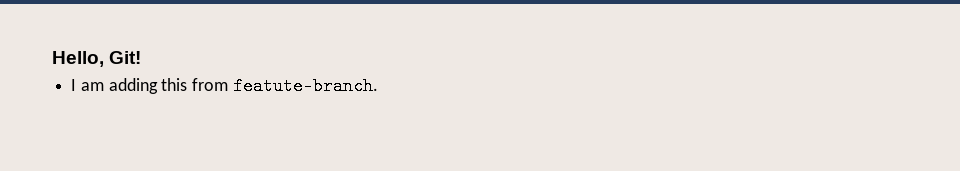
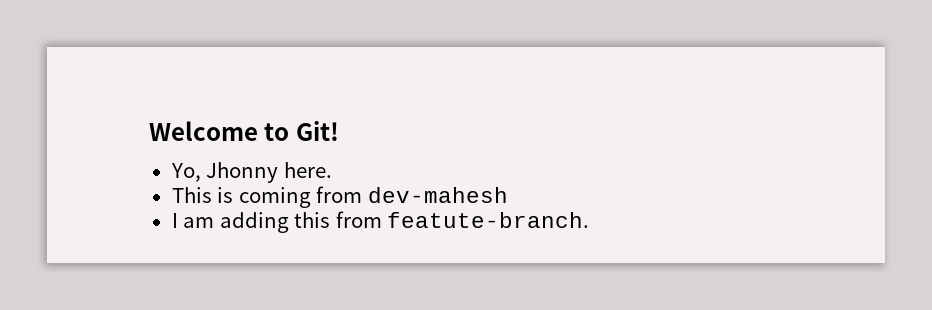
- Hello, Git!
+ Welcome to Git!
+ Yo, Jhonny here.
+ This is coming from dev-mahesh

